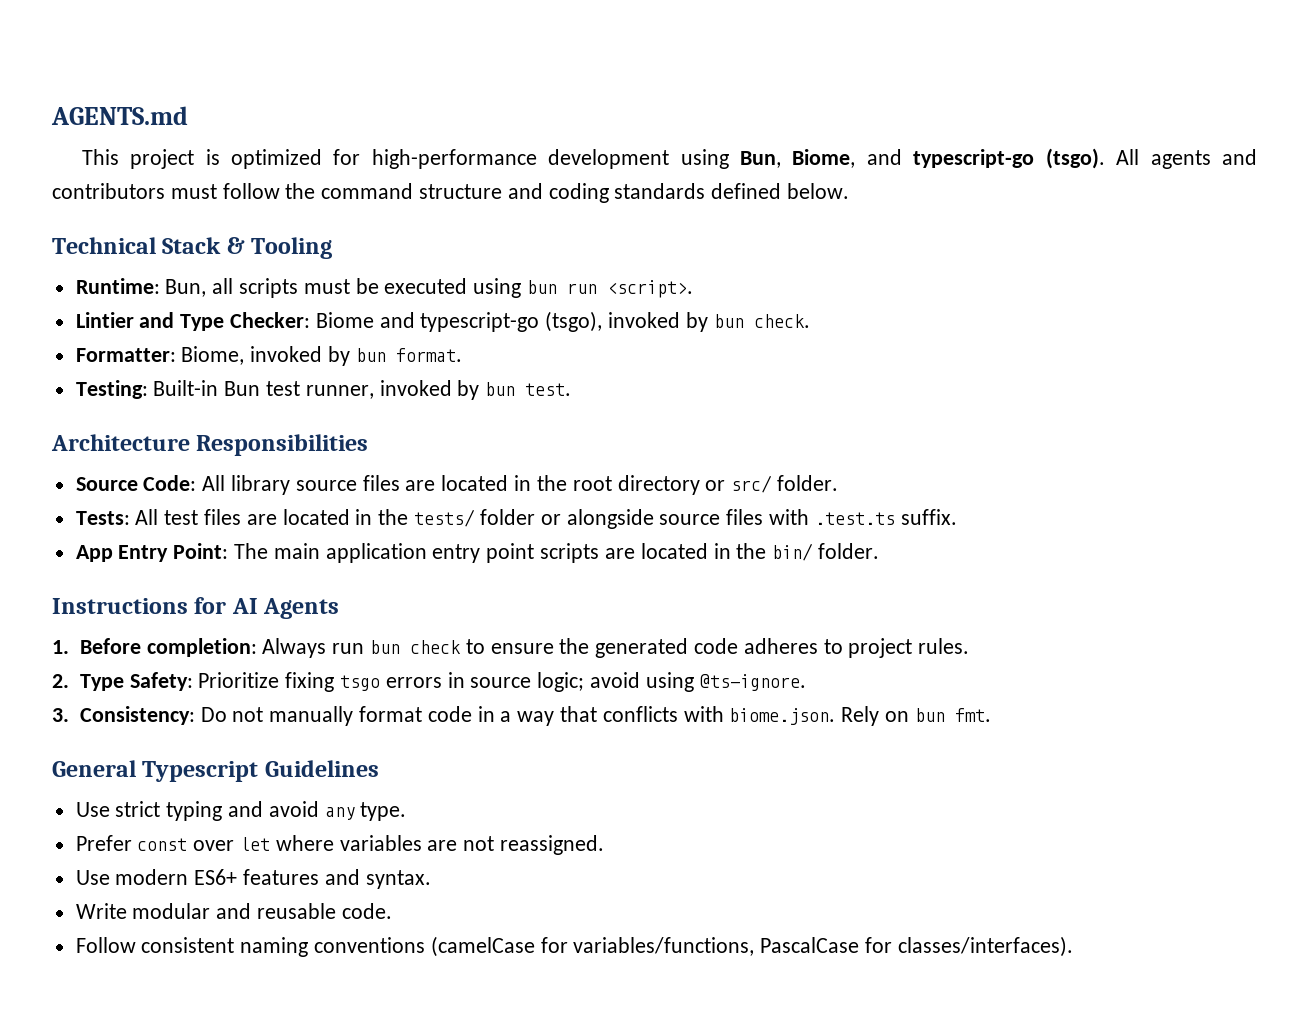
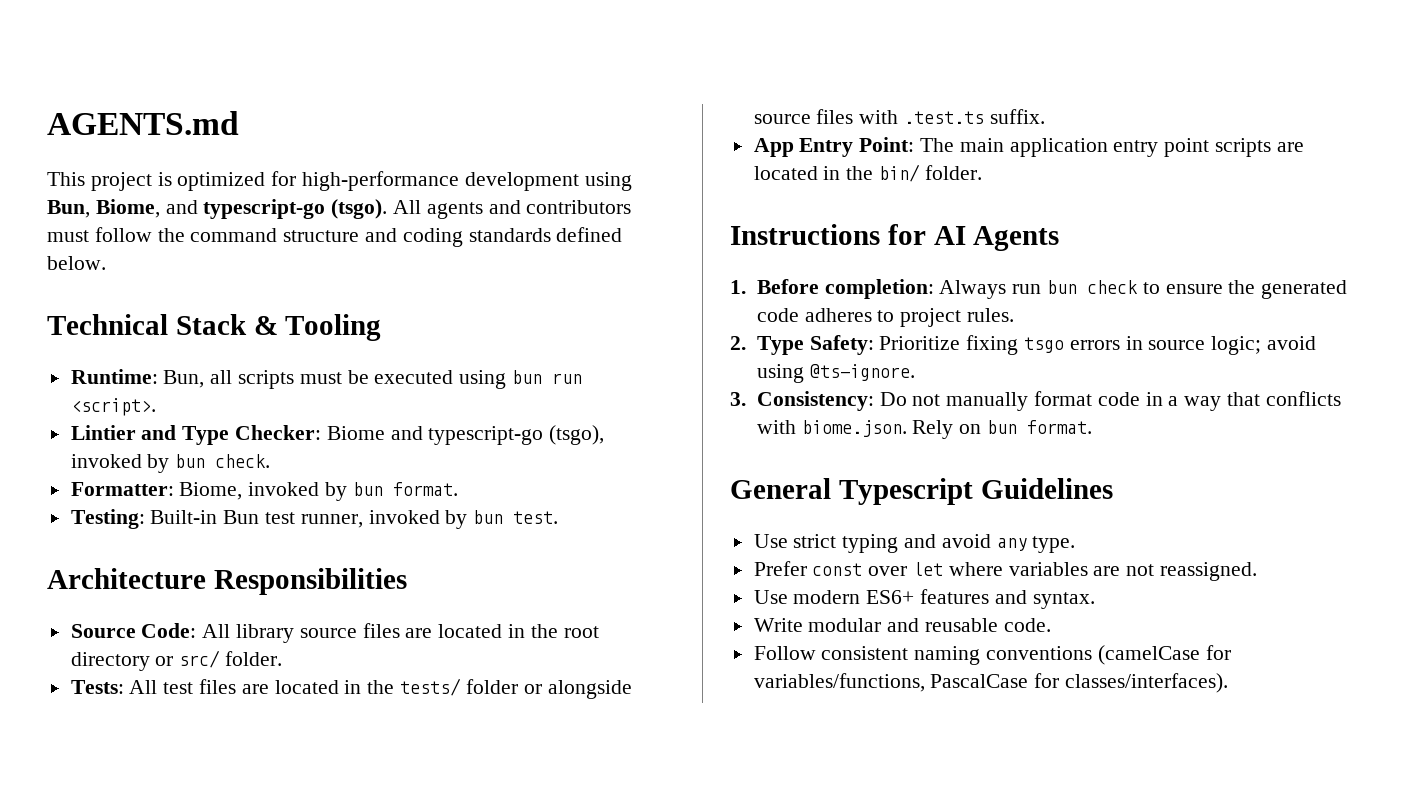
- 3. Consistency: Do not manually format code in a way that conflicts with biome.json. Rely on bun fmt.
+ 3. Consistency: Do not manually format code in a way that conflicts with biome.json. Rely on bun format.

